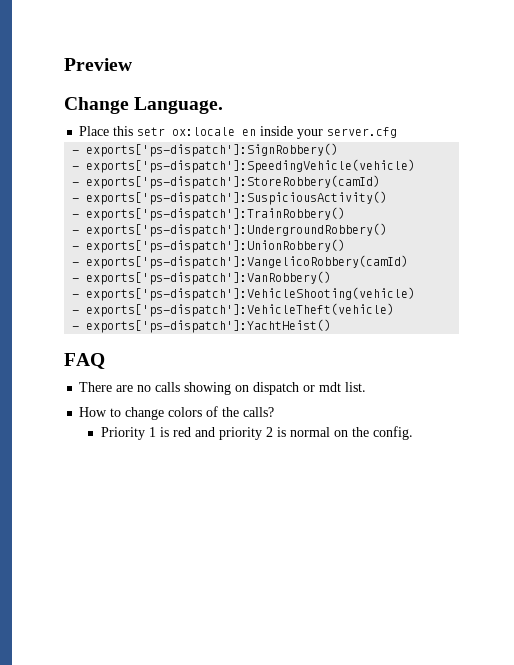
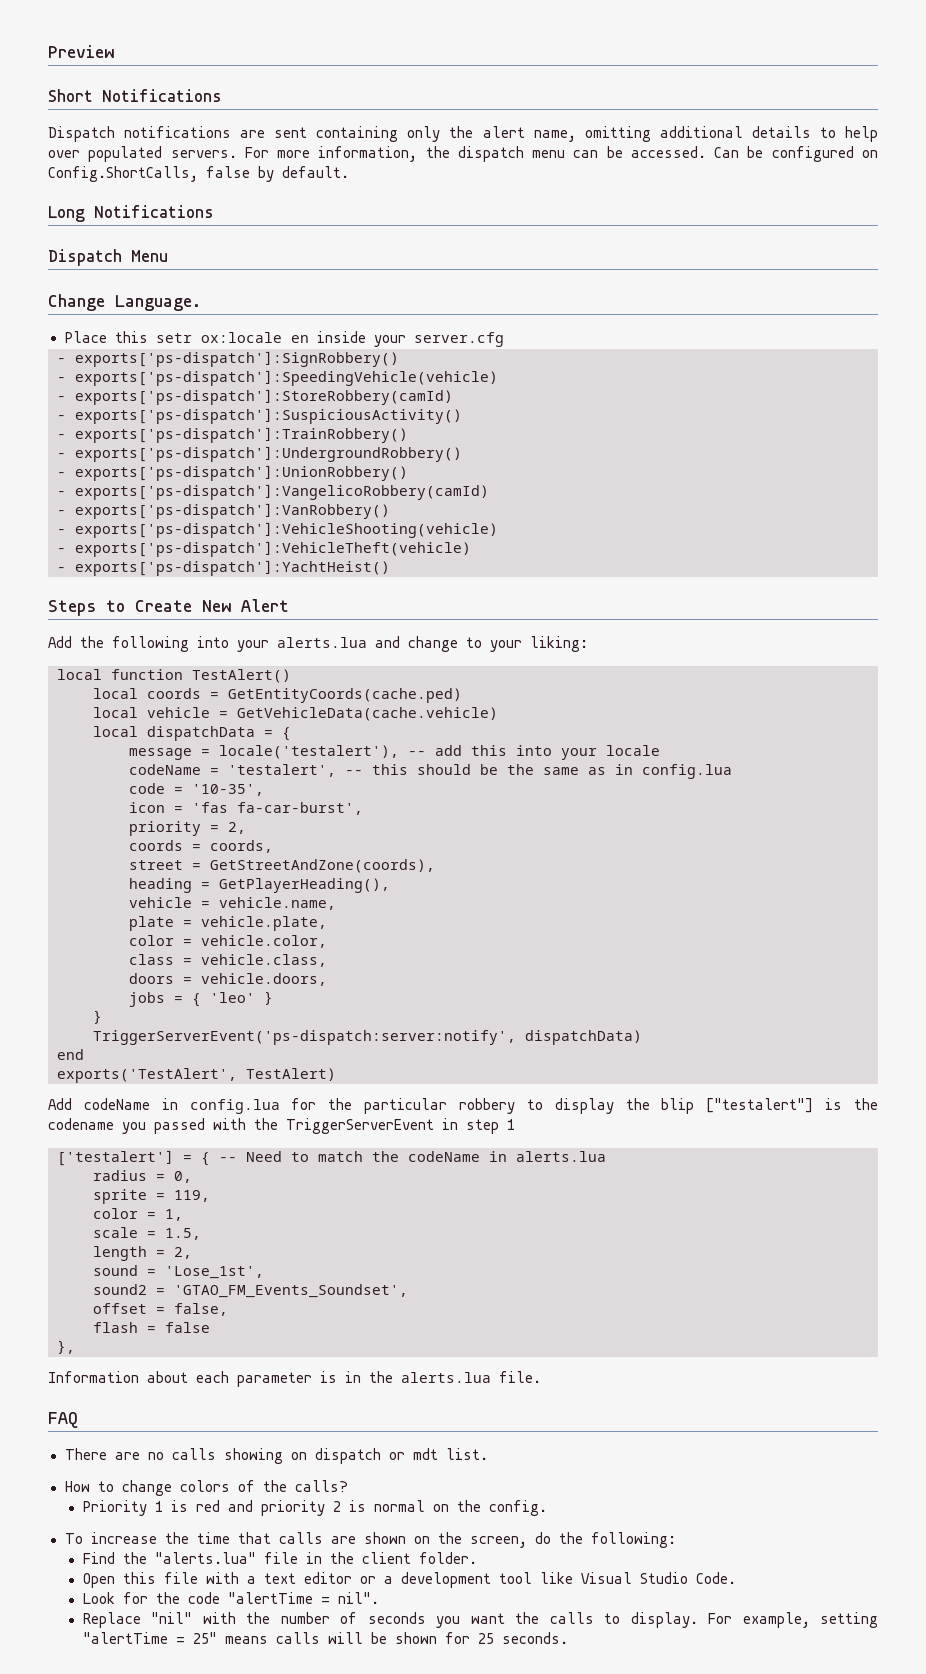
+ Short Notifications
+ Dispatch notifications are sent containing only the alert name, omitting additional details to help over populated servers. For more information, the dispatch menu can be accessed. Can be configured on Config.ShortCalls, false by default.
+ Long Notifications
+ Dispatch Menu
+ Steps to Create New Alert
+ Add the following into your alerts.lua and change to your liking:
+ local function TestAlert()
+ local coords = GetEntityCoords(cache.ped)
+ local vehicle = GetVehicleData(cache.vehicle)
+ local dispatchData = {
+ message = locale('testalert'), -- add this into your locale
+ codeName = 'testalert', -- this should be the same as in config.lua
+ code = '10-35',
+ icon = 'fas fa-car-burst',
+ priority = 2,
+ coords = coords,
+ street = GetStreetAndZone(coords),
+ heading = GetPlayerHeading(),
+ vehicle = vehicle.name,
+ plate = vehicle.plate,
+ color = vehicle.color,
+ class = vehicle.class,
+ doors = vehicle.doors,
+ jobs = { 'leo' }
+ }
+ TriggerServerEvent('ps-dispatch:server:notify', dispatchData)
+ end
+ exports('TestAlert', TestAlert)
+ Add codeName in config.lua for the particular robbery to display the blip ["testalert"] is the codename you passed with the TriggerServerEvent in step 1
+ ['testalert'] = { -- Need to match the codeName in alerts.lua
+ radius = 0,
+ sprite = 119,
+ color = 1,
+ scale = 1.5,
+ length = 2,
+ sound = 'Lose_1st',
+ sound2 = 'GTAO_FM_Events_Soundset',
+ offset = false,
+ flash = false
+ },
+ Information about each parameter is in the alerts.lua file.
+ To increase the time that calls are shown on the screen, do the following:
+ Find the "alerts.lua" file in the client folder.
+ Open this file with a text editor or a development tool like Visual Studio Code.
+ Look for the code "alertTime = nil".
+ Replace "nil" with the number of seconds you want the calls to display. For example, setting "alertTime = 25" means calls will be shown for 25 seconds.

